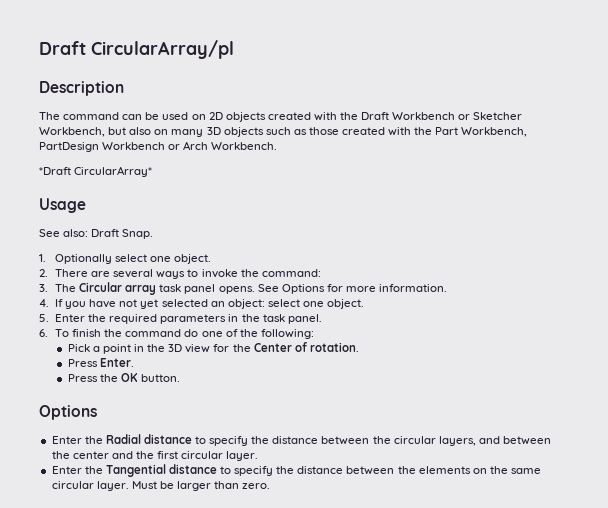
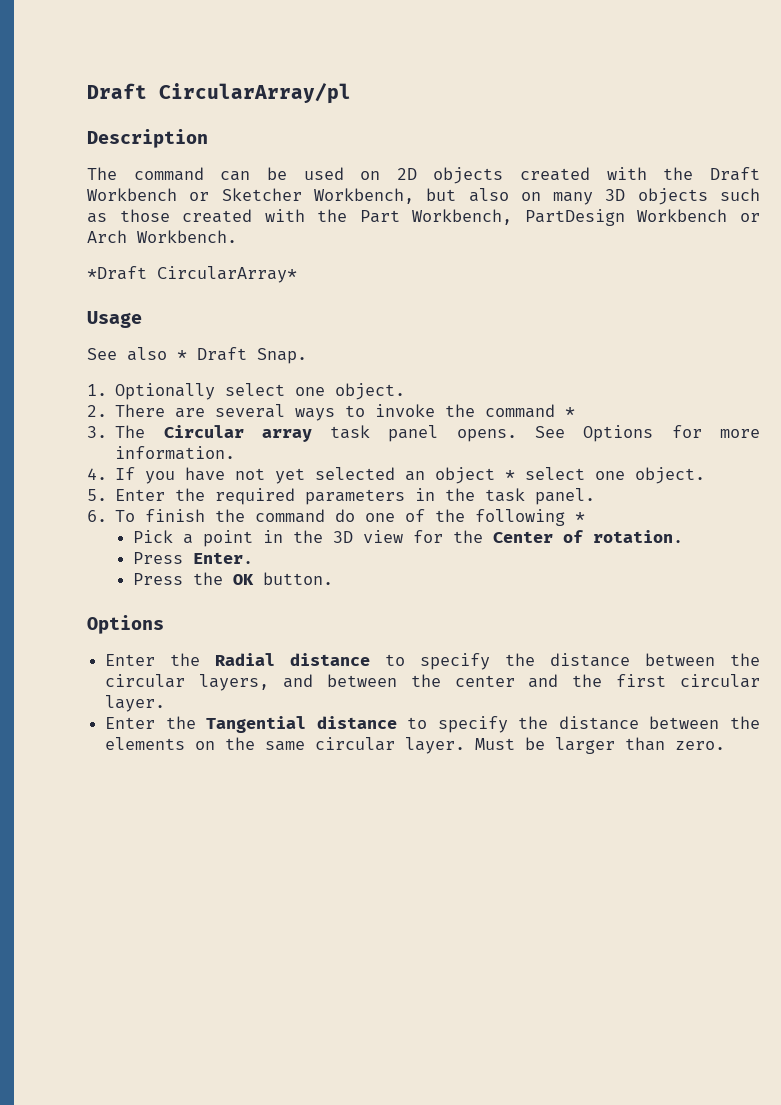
- See also: Draft Snap.
+ See also * Draft Snap.
- 2. There are several ways to invoke the command:
+ 2. There are several ways to invoke the command *
- 4. If you have not yet selected an object: select one object.
+ 4. If you have not yet selected an object * select one object.
- 6. To finish the command do one of the following:
+ 6. To finish the command do one of the following *

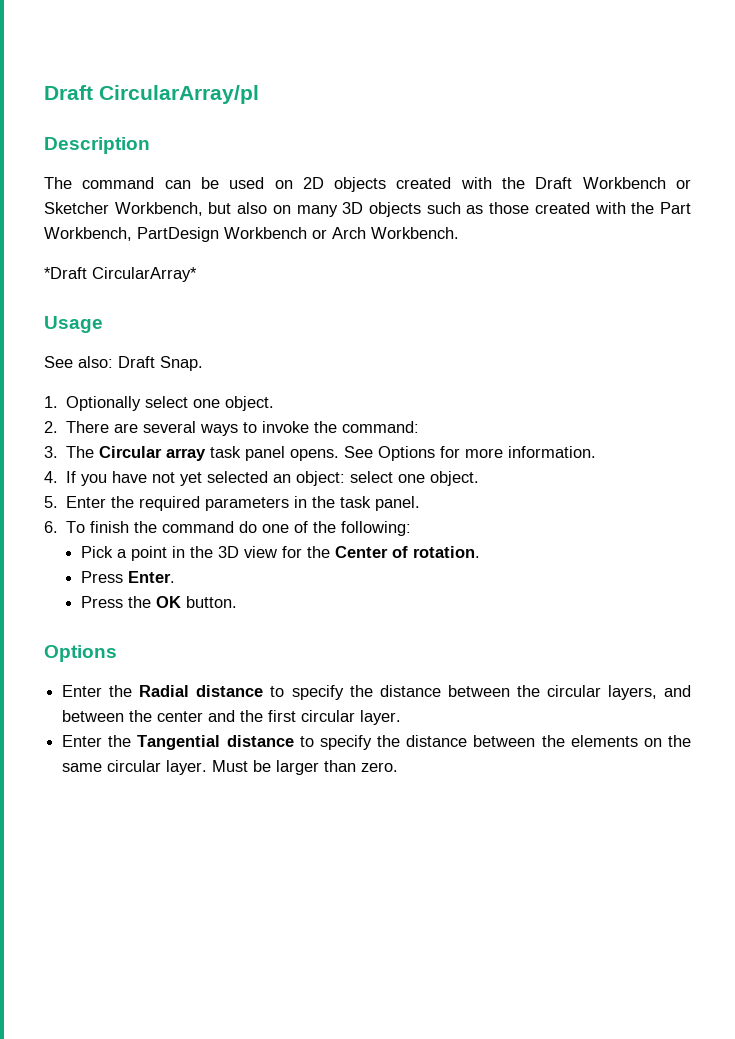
- See also * Draft Snap.
+ See also: Draft Snap.
- 2. There are several ways to invoke the command *
+ 2. There are several ways to invoke the command:
- 4. If you have not yet selected an object * select one object.
+ 4. If you have not yet selected an object: select one object.
- 6. To finish the command do one of the following *
+ 6. To finish the command do one of the following:

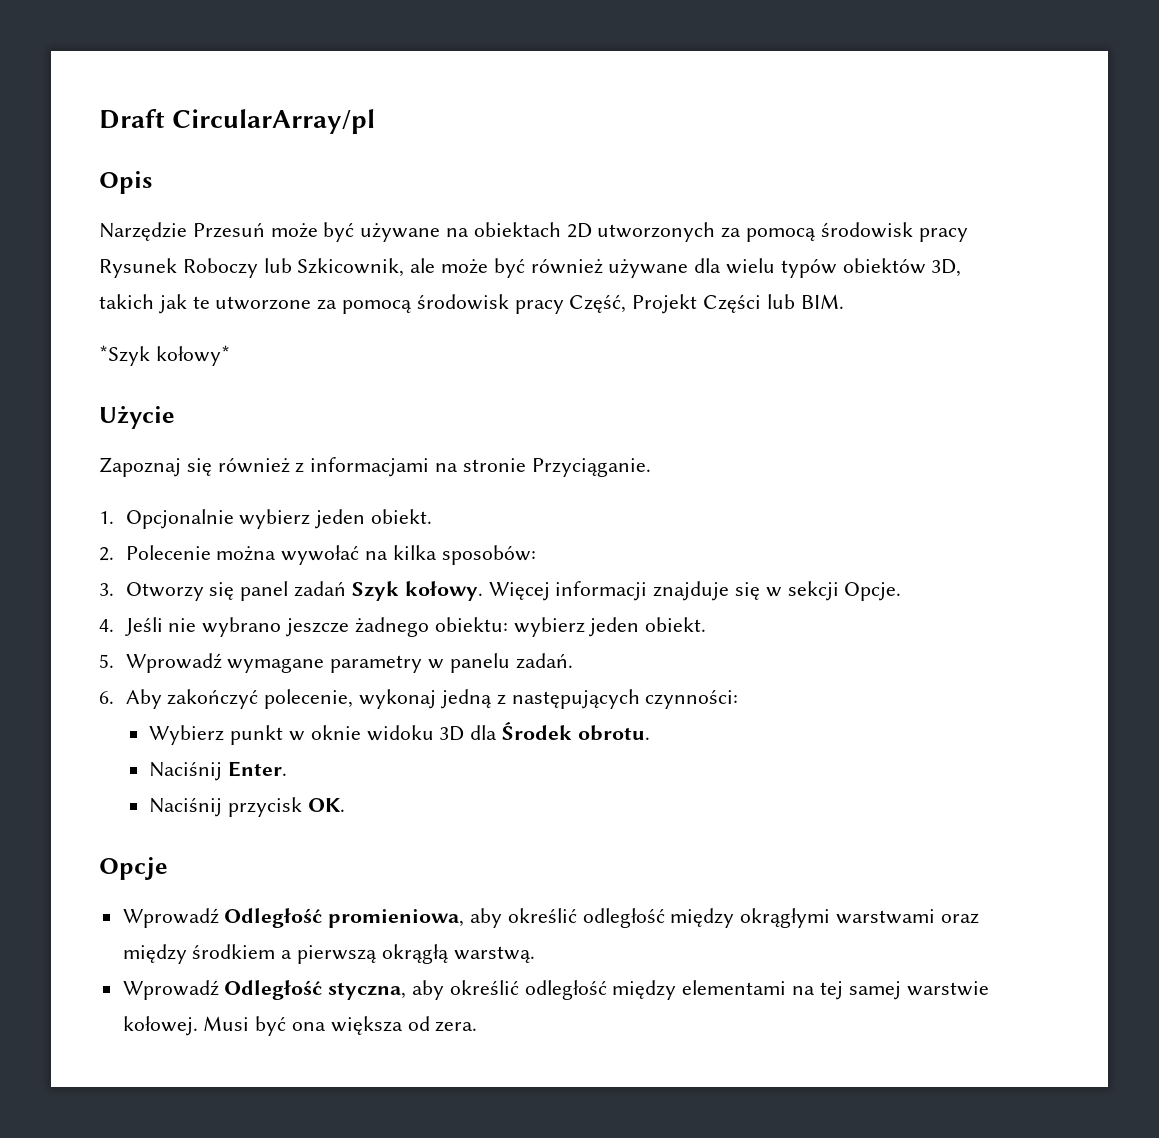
- Description
- The command can be used on 2D objects created with the Draft Workbench or Sketcher Workbench, but also on many 3D objects such as those created with the Part Workbench, PartDesign Workbench or Arch Workbench.
- *Draft CircularArray*
- Usage
- See also: Draft Snap.
- 1. Optionally select one object.
- 2. There are several ways to invoke the command:
- 3. The Circular array task panel opens. See Options for more information.
- 4. If you have not yet selected an object: select one object.
- 5. Enter the required parameters in the task panel.
- 6. To finish the command do one of the following:
- Pick a point in the 3D view for the Center of rotation.
- Press Enter.
- Press the OK button.
- Options
- Enter the Radial distance to specify the distance between the circular layers, and between the center and the first circular layer.
- Enter the Tangential distance to specify the distance between the elements on the same circular layer. Must be larger than zero.
+ Opis
+ Narzędzie Przesuń może być używane na obiektach 2D utworzonych za pomocą środowisk pracy Rysunek Roboczy lub Szkicownik, ale może być również używane dla wielu typów obiektów 3D, takich jak te utworzone za pomocą środowisk pracy Część, Projekt Części lub BIM.
+ *Szyk kołowy*
+ Użycie
+ Zapoznaj się również z informacjami na stronie Przyciąganie.
+ 1. Opcjonalnie wybierz jeden obiekt.
+ 2. Polecenie można wywołać na kilka sposobów:
+ 3. Otworzy się panel zadań Szyk kołowy. Więcej informacji znajduje się w sekcji Opcje.
+ 4. Jeśli nie wybrano jeszcze żadnego obiektu: wybierz jeden obiekt.
+ 5. Wprowadź wymagane parametry w panelu zadań.
+ 6. Aby zakończyć polecenie, wykonaj jedną z następujących czynności:
+ Wybierz punkt w oknie widoku 3D dla Środek obrotu.
+ Naciśnij Enter.
+ Naciśnij przycisk OK.
+ Opcje
+ Wprowadź Odległość promieniowa, aby określić odległość między okrągłymi warstwami oraz między środkiem a pierwszą okrągłą warstwą.
+ Wprowadź Odległość styczna, aby określić odległość między elementami na tej samej warstwie kołowej. Musi być ona większa od zera.

